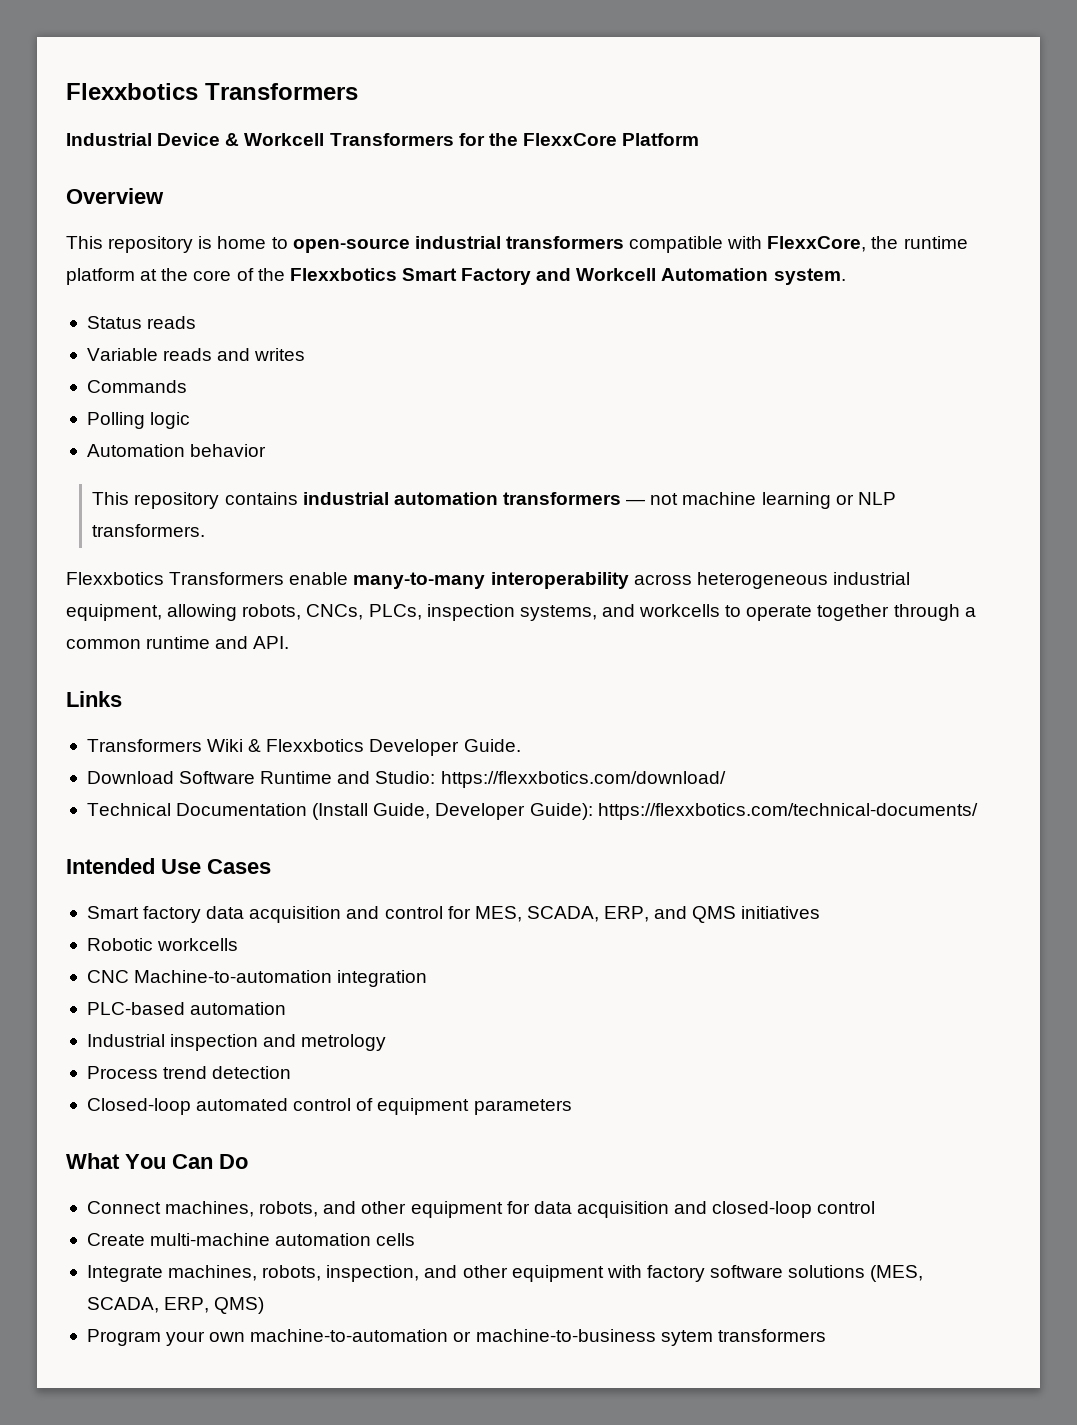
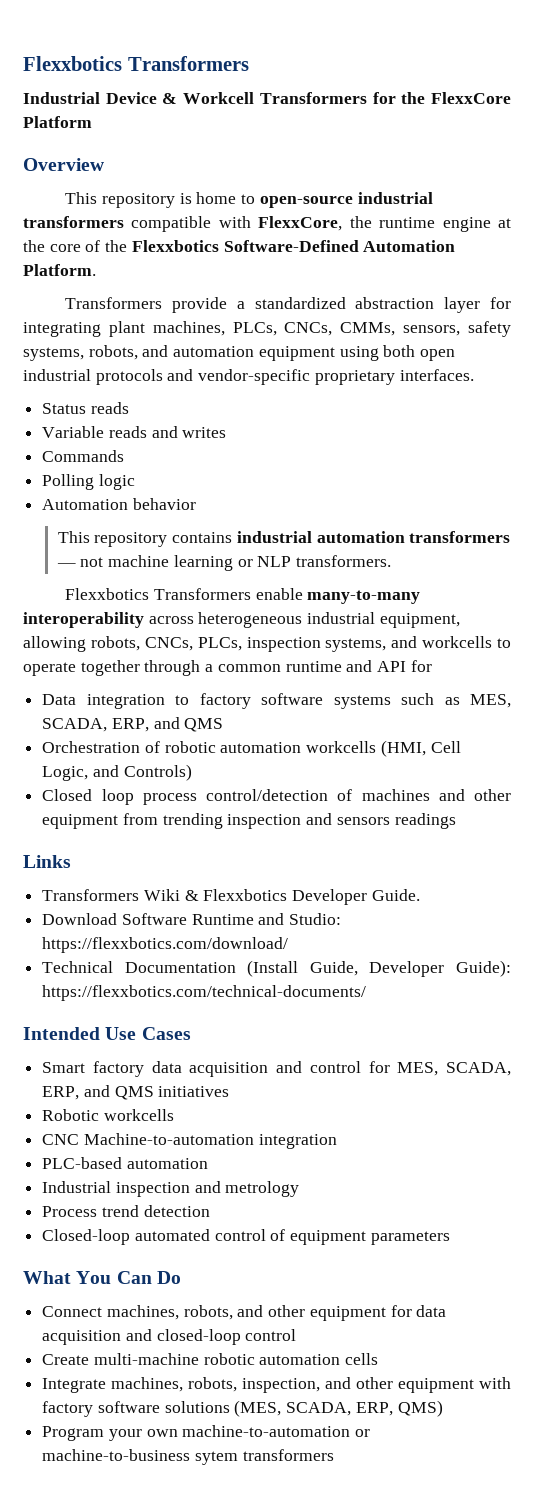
- This repository is home to open-source industrial transformers compatible with FlexxCore, the runtime platform at the core of the Flexxbotics Smart Factory and Workcell Automation system.
+ This repository is home to open-source industrial transformers compatible with FlexxCore, the runtime engine at the core of the Flexxbotics Software-Defined Automation Platform.
+ Transformers provide a standardized abstraction layer for integrating plant machines, PLCs, CNCs, CMMs, sensors, safety systems, robots, and automation equipment using both open industrial protocols and vendor-specific proprietary interfaces.
- Flexxbotics Transformers enable many-to-many interoperability across heterogeneous industrial equipment, allowing robots, CNCs, PLCs, inspection systems, and workcells to operate together through a common runtime and API.
+ Flexxbotics Transformers enable many-to-many interoperability across heterogeneous industrial equipment, allowing robots, CNCs, PLCs, inspection systems, and workcells to operate together through a common runtime and API for
+ Data integration to factory software systems such as MES, SCADA, ERP, and QMS
+ Orchestration of robotic automation workcells (HMI, Cell Logic, and Controls)
+ Closed loop process control/detection of machines and other equipment from trending inspection and sensors readings
- Create multi-machine automation cells
+ Create multi-machine robotic automation cells

